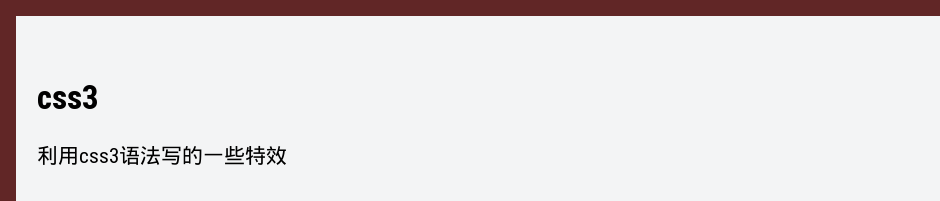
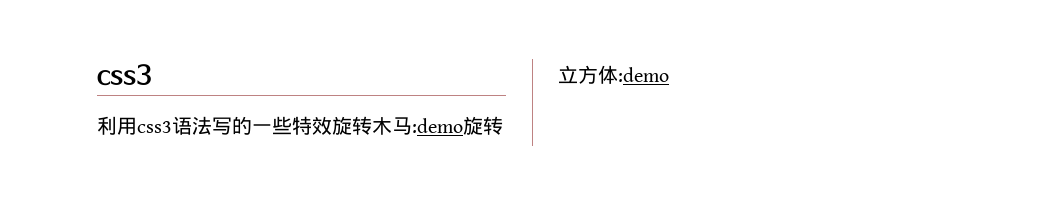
- 利用css3语法写的一些特效
+ 利用css3语法写的一些特效旋转木马:demo旋转立方体:demo

